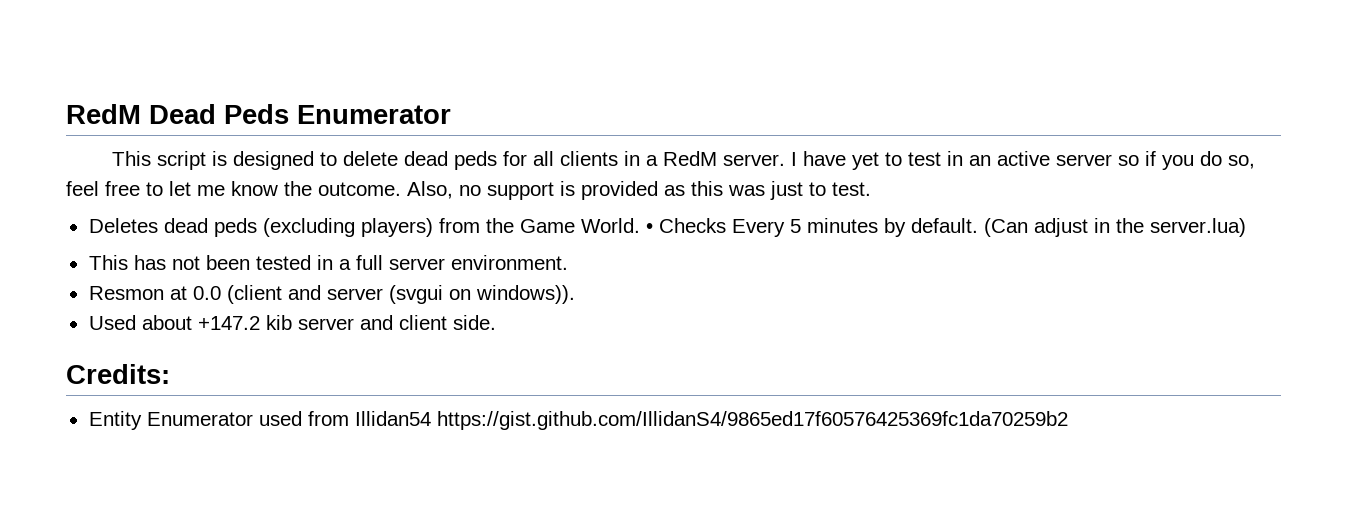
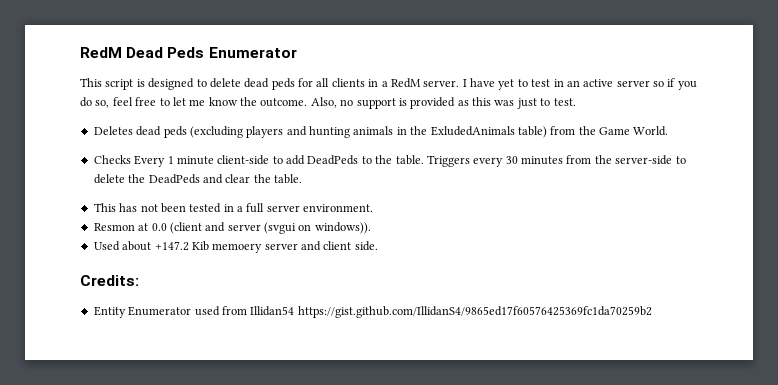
- Deletes dead peds (excluding players) from the Game World. • Checks Every 5 minutes by default. (Can adjust in the server.lua)
+ Deletes dead peds (excluding players and hunting animals in the ExludedAnimals table) from the Game World.
+ Checks Every 1 minute client-side to add DeadPeds to the table. Triggers every 30 minutes from the server-side to delete the DeadPeds and clear the table.
- Used about +147.2 kib server and client side.
+ Used about +147.2 Kib memoery server and client side.

